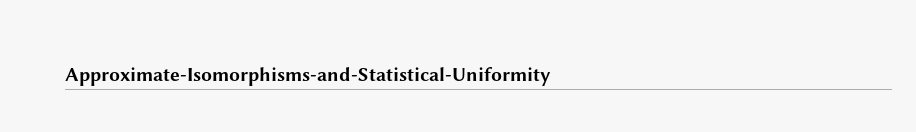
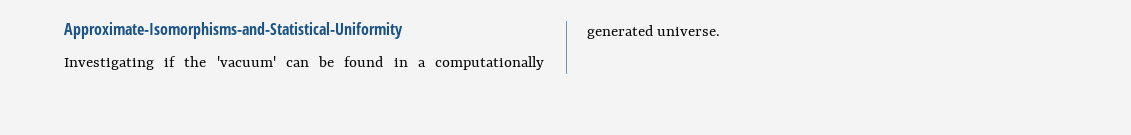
+ Investigating if the 'vacuum' can be found in a computationally generated universe.

